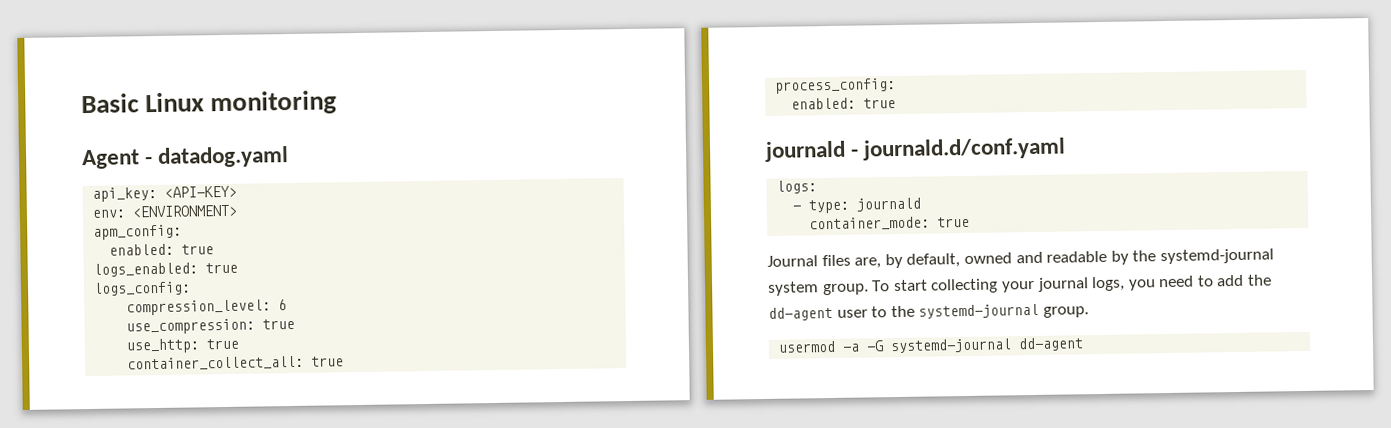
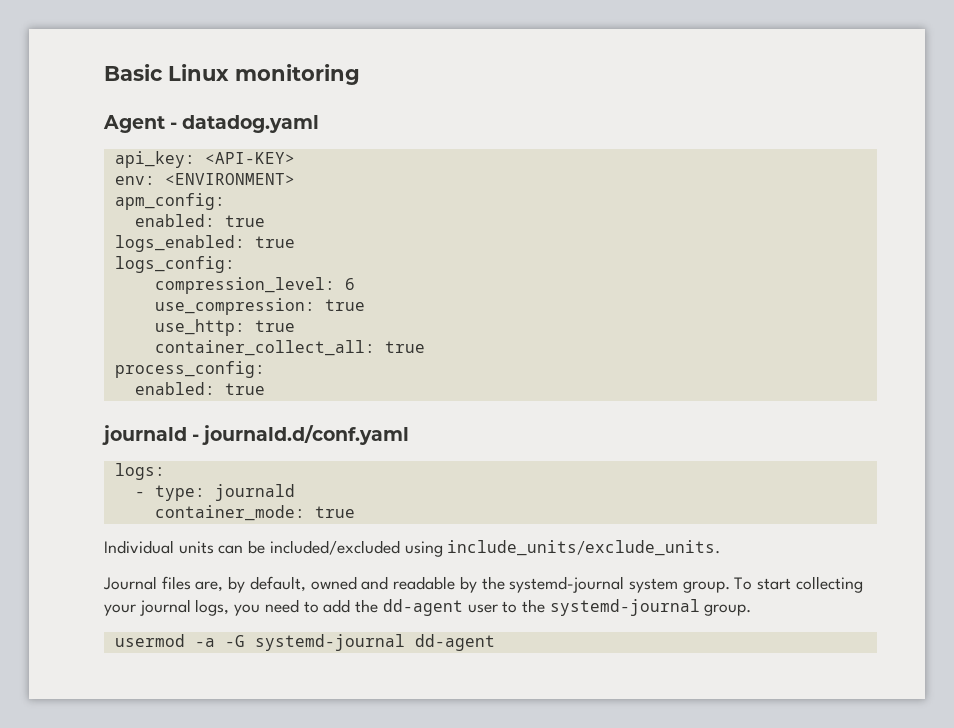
+ Individual units can be included/excluded using include_units/exclude_units.

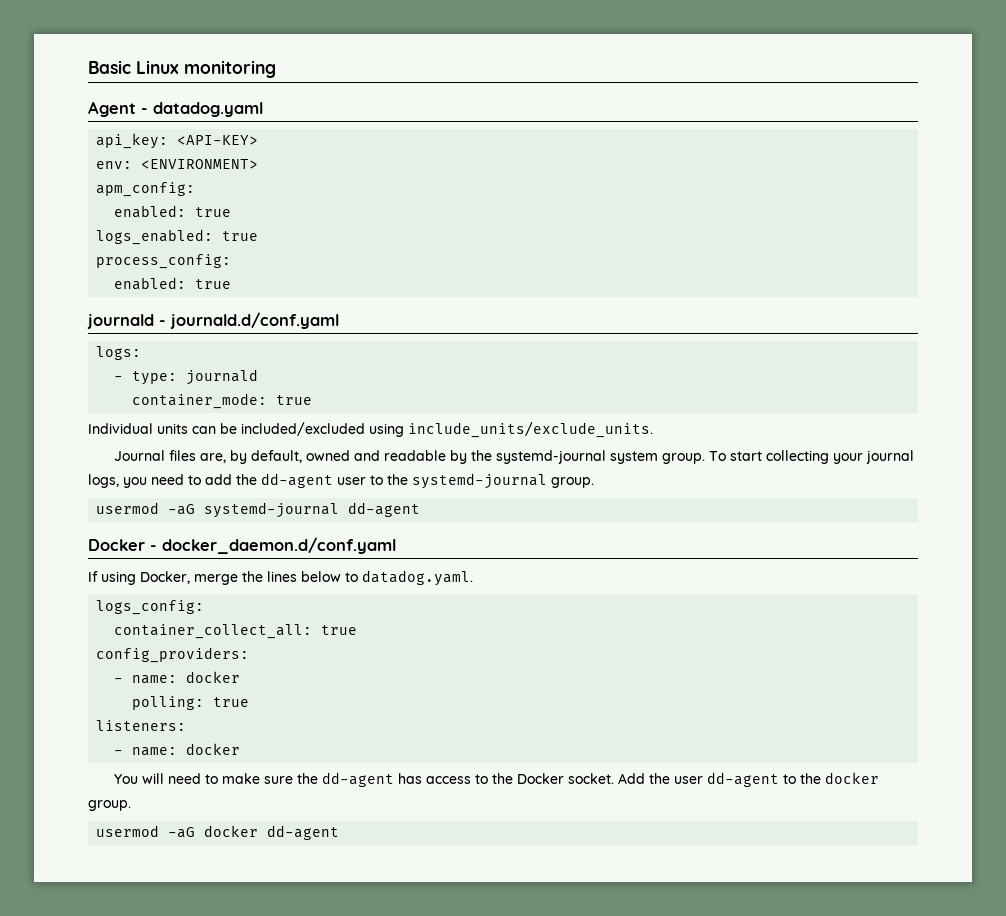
- logs_config:
- compression_level: 6
- use_compression: true
- use_http: true
- container_collect_all: true
- usermod -a -G systemd-journal dd-agent
+ usermod -aG systemd-journal dd-agent
+ Docker - docker_daemon.d/conf.yaml
+ If using Docker, merge the lines below to datadog.yaml.
+ logs_config:
+ container_collect_all: true
+ config_providers:
+ - name: docker
+ polling: true
+ listeners:
+ - name: docker
+ You will need to make sure the dd-agent has access to the Docker socket. Add the user dd-agent to the docker group.
+ usermod -aG docker dd-agent

